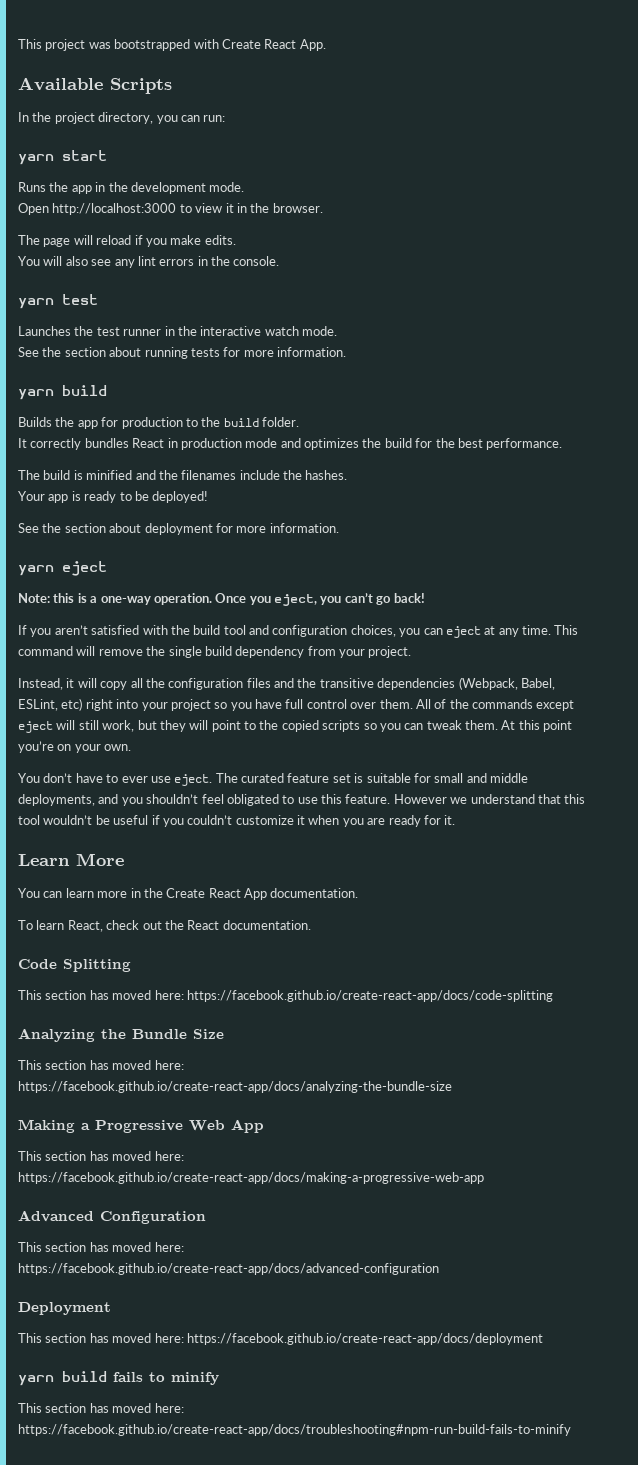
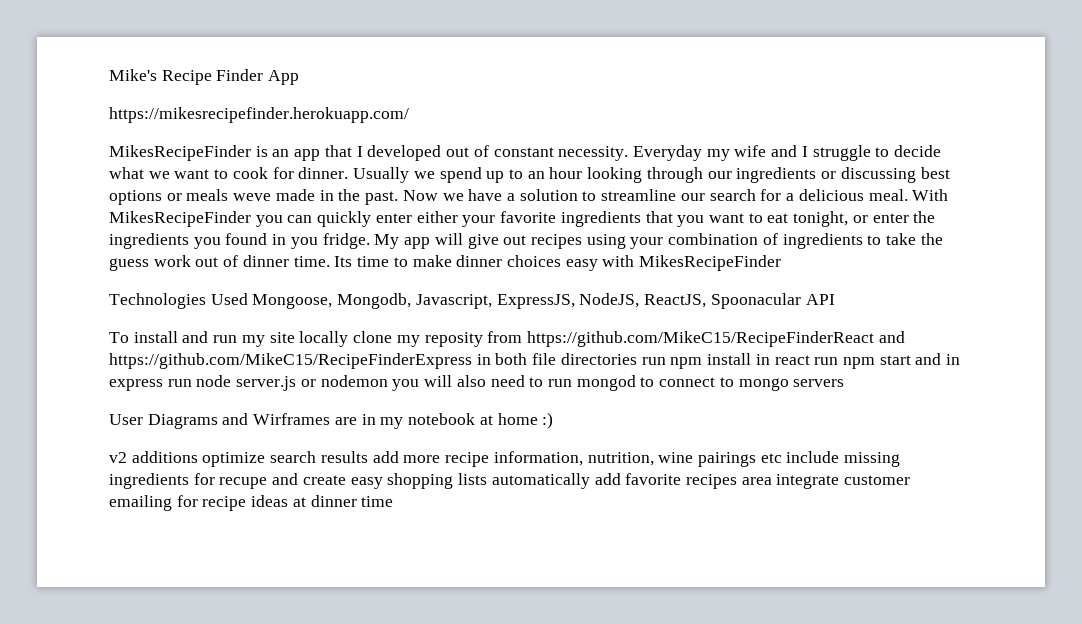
- This project was bootstrapped with Create React App.
- Available Scripts
- In the project directory, you can run:
- yarn start
- Runs the app in the development mode.
- Open http://localhost:3000 to view it in the browser.
- The page will reload if you make edits.
- You will also see any lint errors in the console.
- yarn test
- Launches the test runner in the interactive watch mode.
- See the section about running tests for more information.
- yarn build
- Builds the app for production to the build folder.
- It correctly bundles React in production mode and optimizes the build for the best performance.
- The build is minified and the filenames include the hashes.
- Your app is ready to be deployed!
- See the section about deployment for more information.
- yarn eject
- Note: this is a one-way operation. Once you eject, you can’t go back!
- If you aren’t satisfied with the build tool and configuration choices, you can eject at any time. This command will remove the single build dependency from your project.
- Instead, it will copy all the configuration files and the transitive dependencies (Webpack, Babel, ESLint, etc) right into your project so you have full control over them. All of the commands except eject will still work, but they will point to the copied scripts so you can tweak them. At this point you’re on your own.
- You don’t have to ever use eject. The curated feature set is suitable for small and middle deployments, and you shouldn’t feel obligated to use this feature. However we understand that this tool wouldn’t be useful if you couldn’t customize it when you are ready for it.
- Learn More
- You can learn more in the Create React App documentation.
- To learn React, check out the React documentation.
- Code Splitting
- This section has moved here: https://facebook.github.io/create-react-app/docs/code-splitting
- Analyzing the Bundle Size
- This section has moved here: https://facebook.github.io/create-react-app/docs/analyzing-the-bundle-size
- Making a Progressive Web App
- This section has moved here: https://facebook.github.io/create-react-app/docs/making-a-progressive-web-app
- Advanced Configuration
- This section has moved here: https://facebook.github.io/create-react-app/docs/advanced-configuration
- Deployment
- This section has moved here: https://facebook.github.io/create-react-app/docs/deployment
- yarn build fails to minify
- This section has moved here: https://facebook.github.io/create-react-app/docs/troubleshooting#npm-run-build-fails-to-minify
+ Mike's Recipe Finder App
+ https://mikesrecipefinder.herokuapp.com/
+ MikesRecipeFinder is an app that I developed out of constant necessity. Everyday my wife and I struggle to decide what we want to cook for dinner. Usually we spend up to an hour looking through our ingredients or discussing best options or meals weve made in the past. Now we have a solution to streamline our search for a delicious meal. With MikesRecipeFinder you can quickly enter either your favorite ingredients that you want to eat tonight, or enter the ingredients you found in you fridge. My app will give out recipes using your combination of ingredients to take the guess work out of dinner time. Its time to make dinner choices easy with MikesRecipeFinder
+ Technologies Used Mongoose, Mongodb, Javascript, ExpressJS, NodeJS, ReactJS, Spoonacular API
+ To install and run my site locally clone my reposity from https://github.com/MikeC15/RecipeFinderReact and https://github.com/MikeC15/RecipeFinderExpress in both file directories run npm install in react run npm start and in express run node server.js or nodemon you will also need to run mongod to connect to mongo servers
+ User Diagrams and Wirframes are in my notebook at home :)
+ v2 additions optimize search results add more recipe information, nutrition, wine pairings etc include missing ingredients for recupe and create easy shopping lists automatically add favorite recipes area integrate customer emailing for recipe ideas at dinner time

